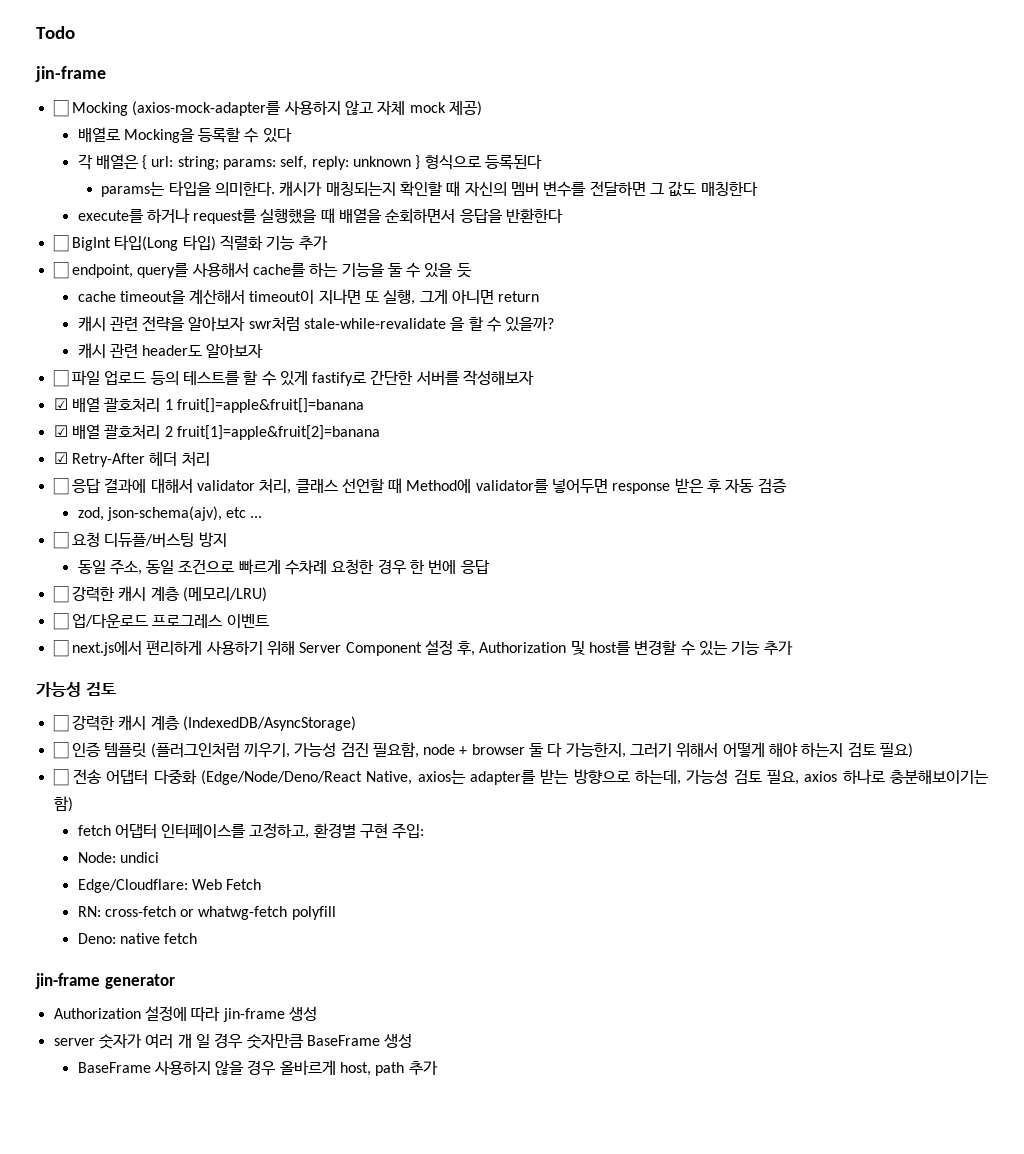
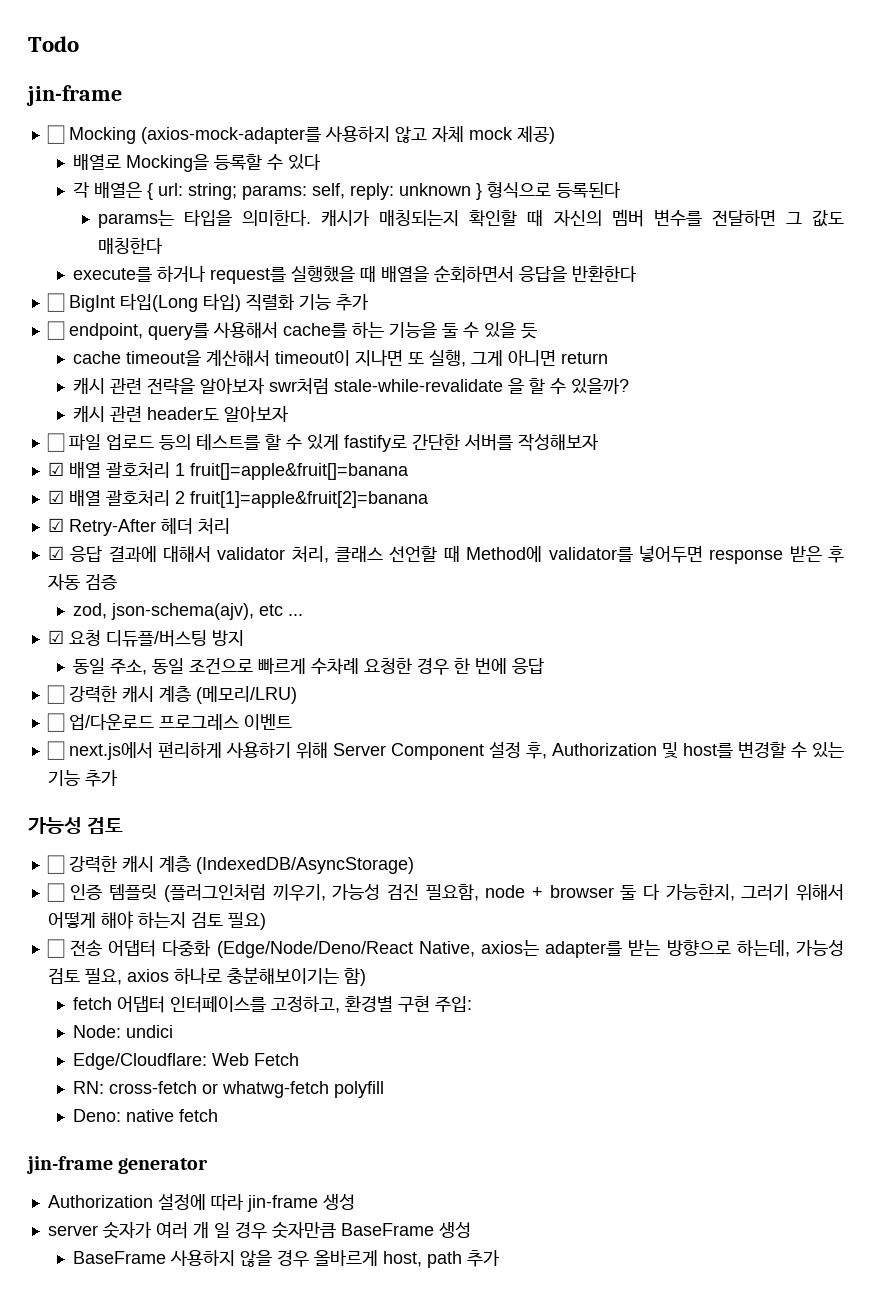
- ☐ 응답 결과에 대해서 validator 처리, 클래스 선언할 때 Method에 validator를 넣어두면 response 받은 후 자동 검증
+ ☑ 응답 결과에 대해서 validator 처리, 클래스 선언할 때 Method에 validator를 넣어두면 response 받은 후 자동 검증
- ☐ 요청 디듀플/버스팅 방지
+ ☑ 요청 디듀플/버스팅 방지

